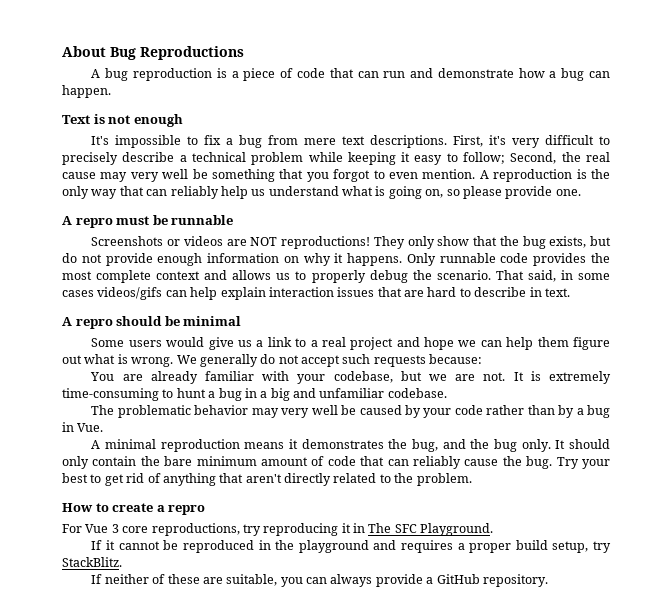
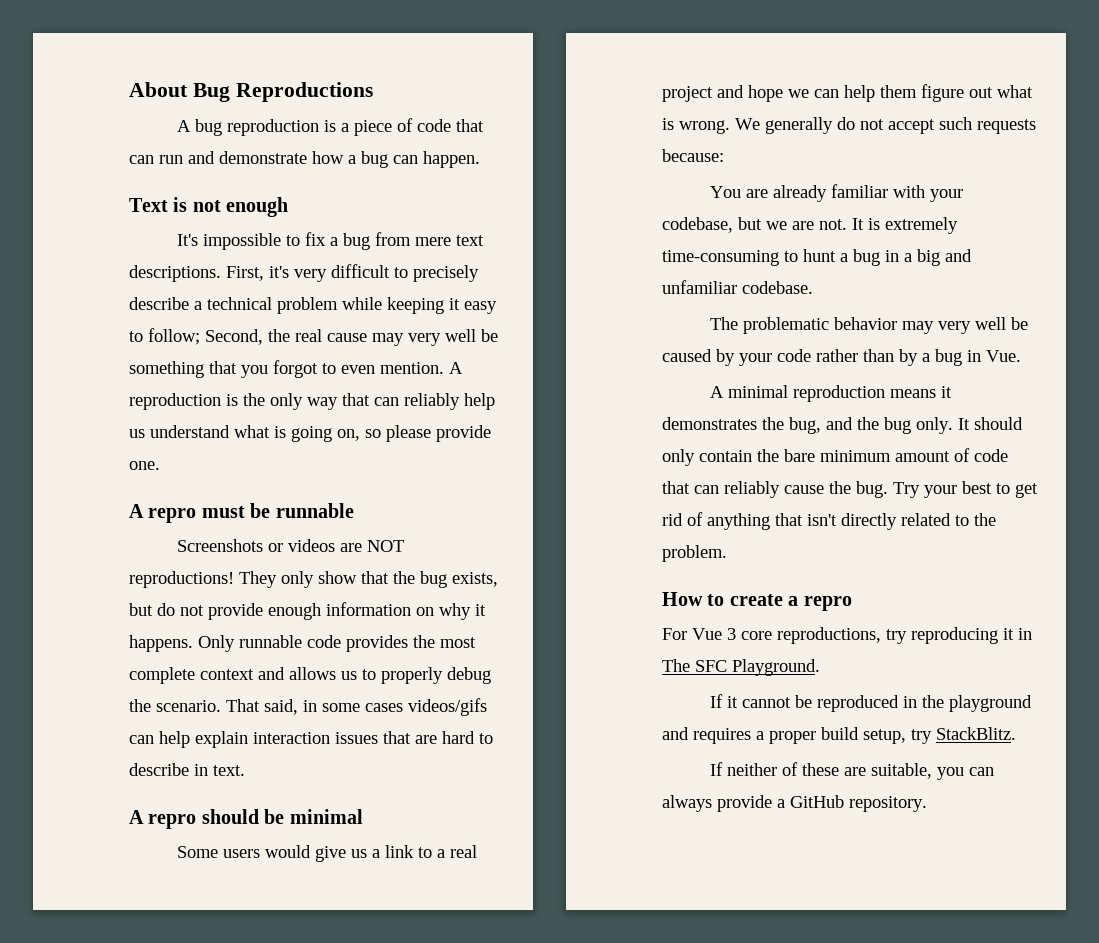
- Try your best to get rid of anything that aren't directly related to the problem.
+ Try your best to get rid of anything that isn't directly related to the problem.

